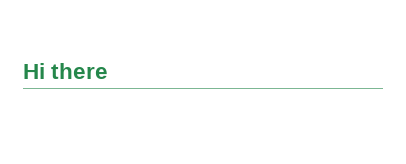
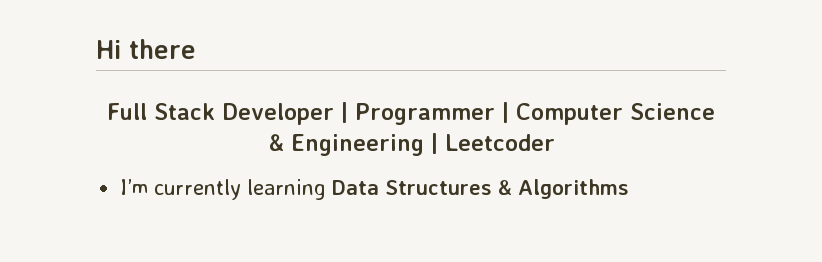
+ Full Stack Developer | Programmer | Computer Science & Engineering | Leetcoder
+ I’m currently learning Data Structures & Algorithms

